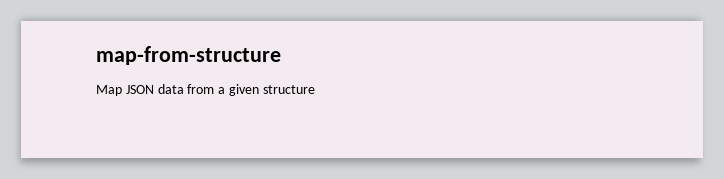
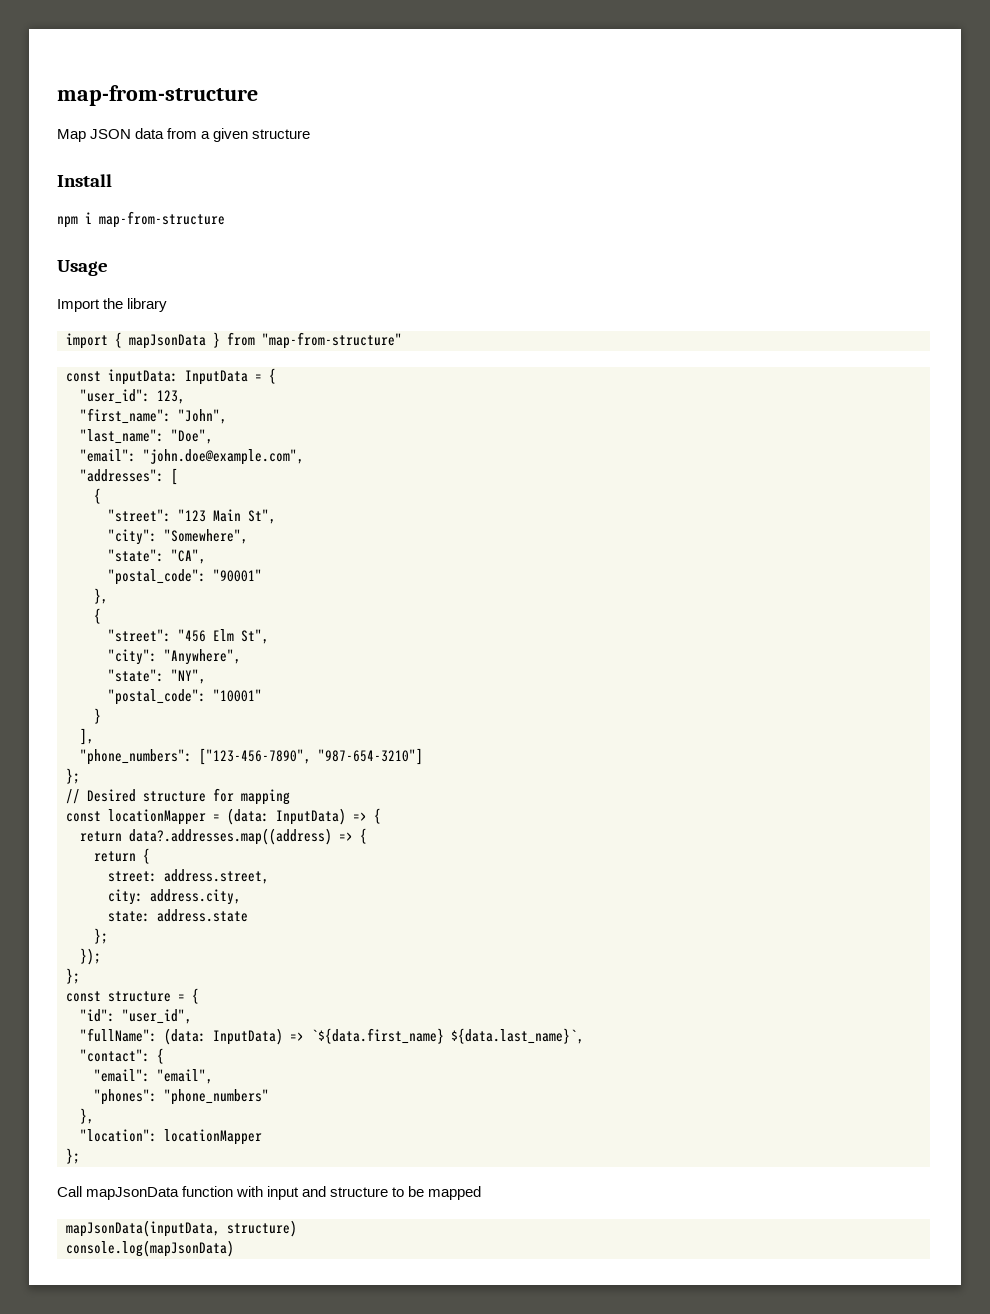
+ Install
+ npm i map-from-structure
+ Usage
+ Import the library
+ import { mapJsonData } from "map-from-structure"
+ const inputData: InputData = {
+ "user_id": 123,
+ "first_name": "John",
+ "last_name": "Doe",
+ "email": "john.doe@example.com",
+ "addresses": [
+ {
+ "street": "123 Main St",
+ "city": "Somewhere",
+ "state": "CA",
+ "postal_code": "90001"
+ },
+ {
+ "street": "456 Elm St",
+ "city": "Anywhere",
+ "state": "NY",
+ "postal_code": "10001"
+ }
+ ],
+ "phone_numbers": ["123-456-7890", "987-654-3210"]
+ };
+ // Desired structure for mapping
+ const locationMapper = (data: InputData) => {
+ return data?.addresses.map((address) => {
+ return {
+ street: address.street,
+ city: address.city,
+ state: address.state
+ };
+ });
+ };
+ const structure = {
+ "id": "user_id",
+ "fullName": (data: InputData) => `${data.first_name} ${data.last_name}`,
+ "contact": {
+ "email": "email",
+ "phones": "phone_numbers"
+ },
+ "location": locationMapper
+ };
+ Call mapJsonData function with input and structure to be mapped
+ mapJsonData(inputData, structure)
+ console.log(mapJsonData)

